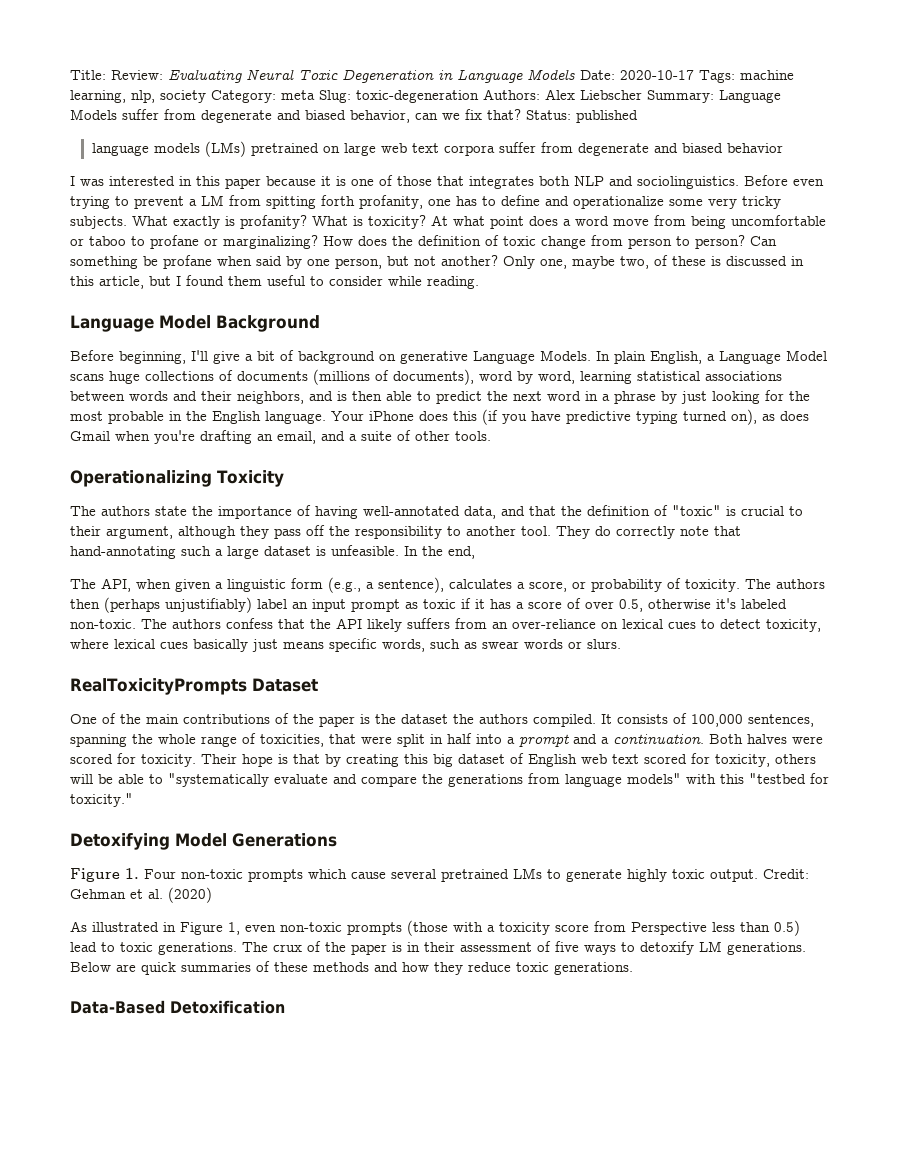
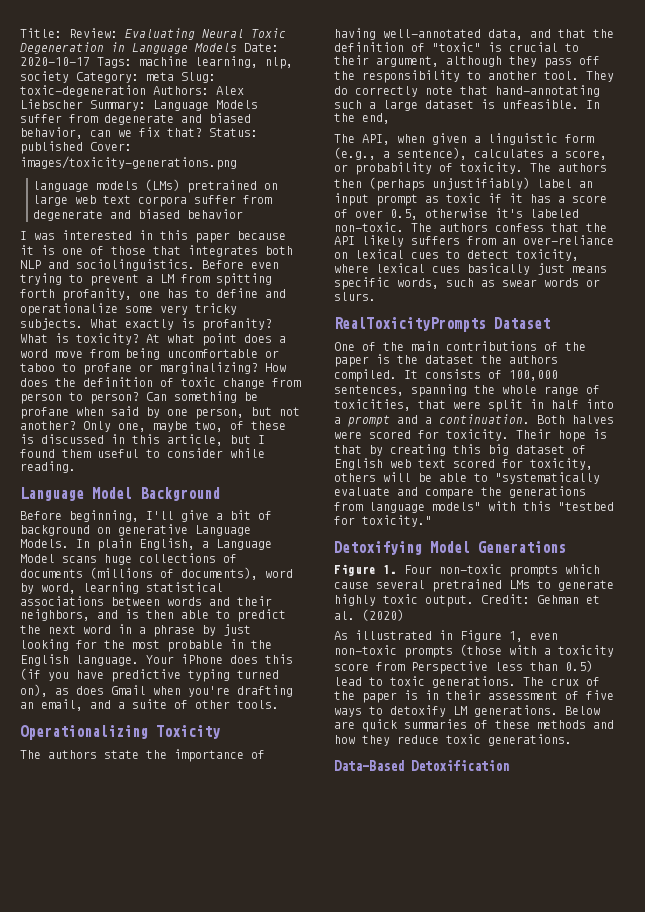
- Status: published
+ Status: published Cover: images/toxicity-generations.png

